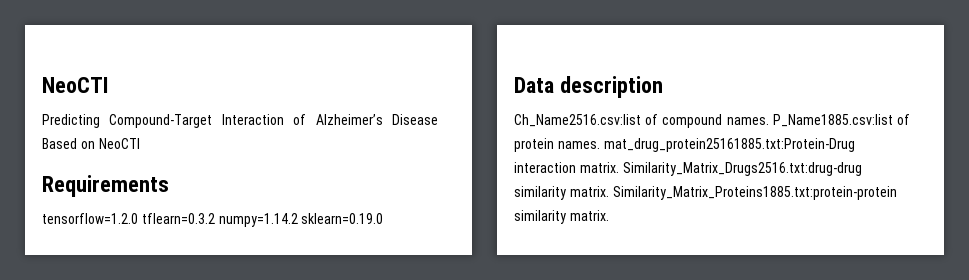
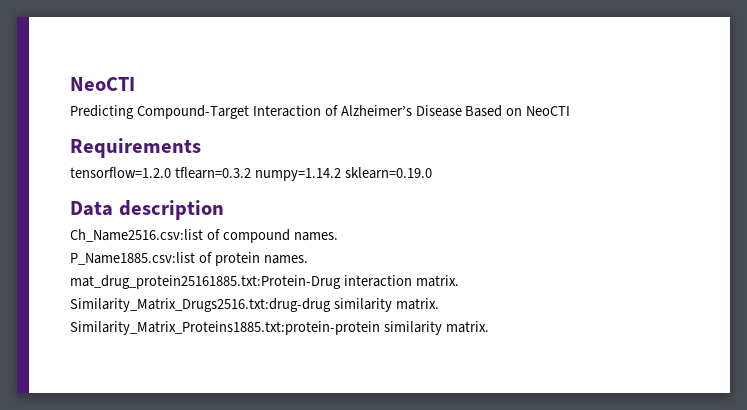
- Ch_Name2516.csv:list of compound names. P_Name1885.csv:list of protein names. mat_drug_protein25161885.txt:Protein-Drug interaction matrix. Similarity_Matrix_Drugs2516.txt:drug-drug similarity matrix. Similarity_Matrix_Proteins1885.txt:protein-protein similarity matrix.
+ Ch_Name2516.csv:list of compound names.
+ P_Name1885.csv:list of protein names.
+ mat_drug_protein25161885.txt:Protein-Drug interaction matrix.
+ Similarity_Matrix_Drugs2516.txt:drug-drug similarity matrix.
+ Similarity_Matrix_Proteins1885.txt:protein-protein similarity matrix.

